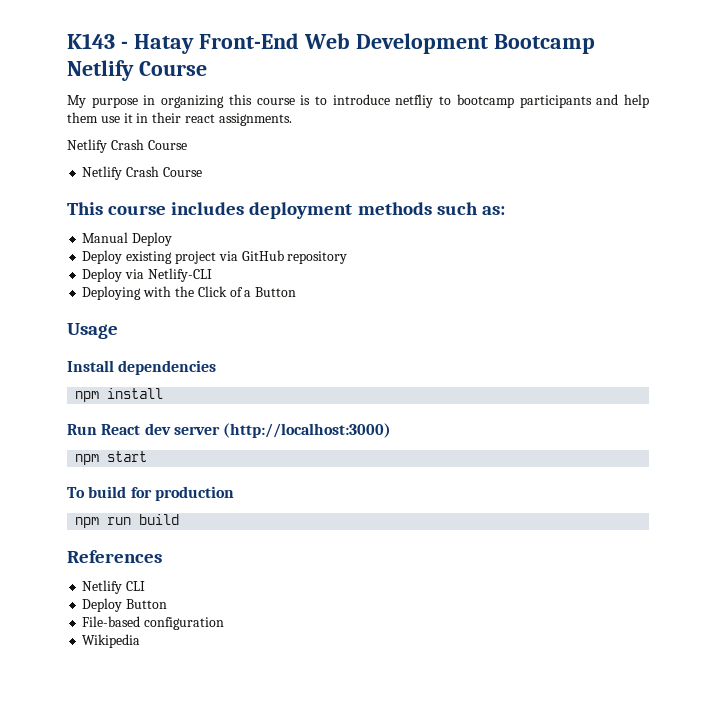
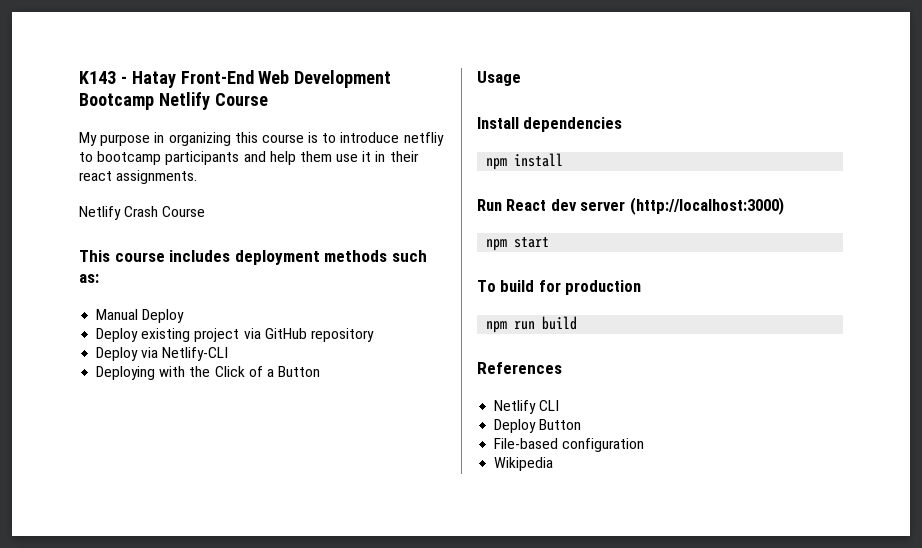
  My purpose in organizing this course is to introduce netfliy to bootcamp participants and help them use it in their react assignments.
- Netlify Crash Course

